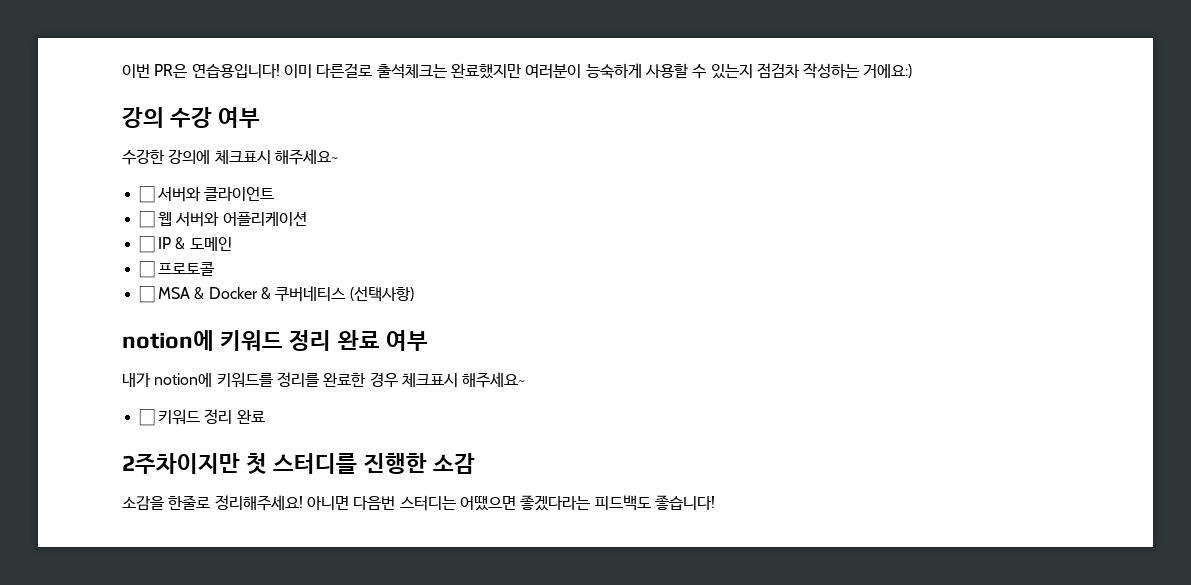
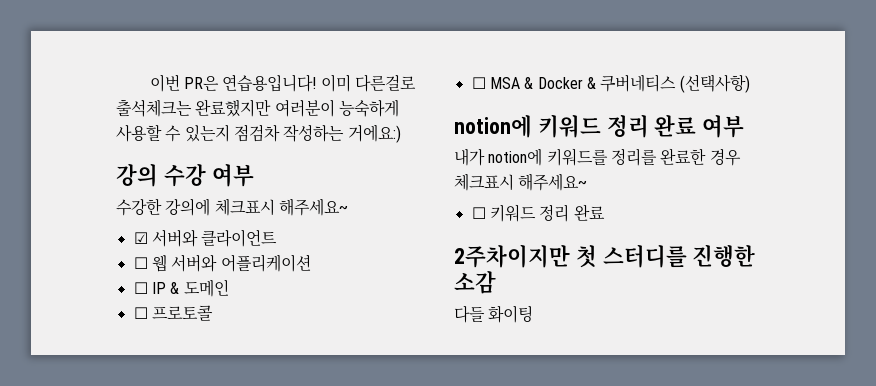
- ☐ 서버와 클라이언트
+ ☑ 서버와 클라이언트
- 소감을 한줄로 정리해주세요! 아니면 다음번 스터디는 어땠으면 좋겠다라는 피드백도 좋습니다!
+ 다들 화이팅

